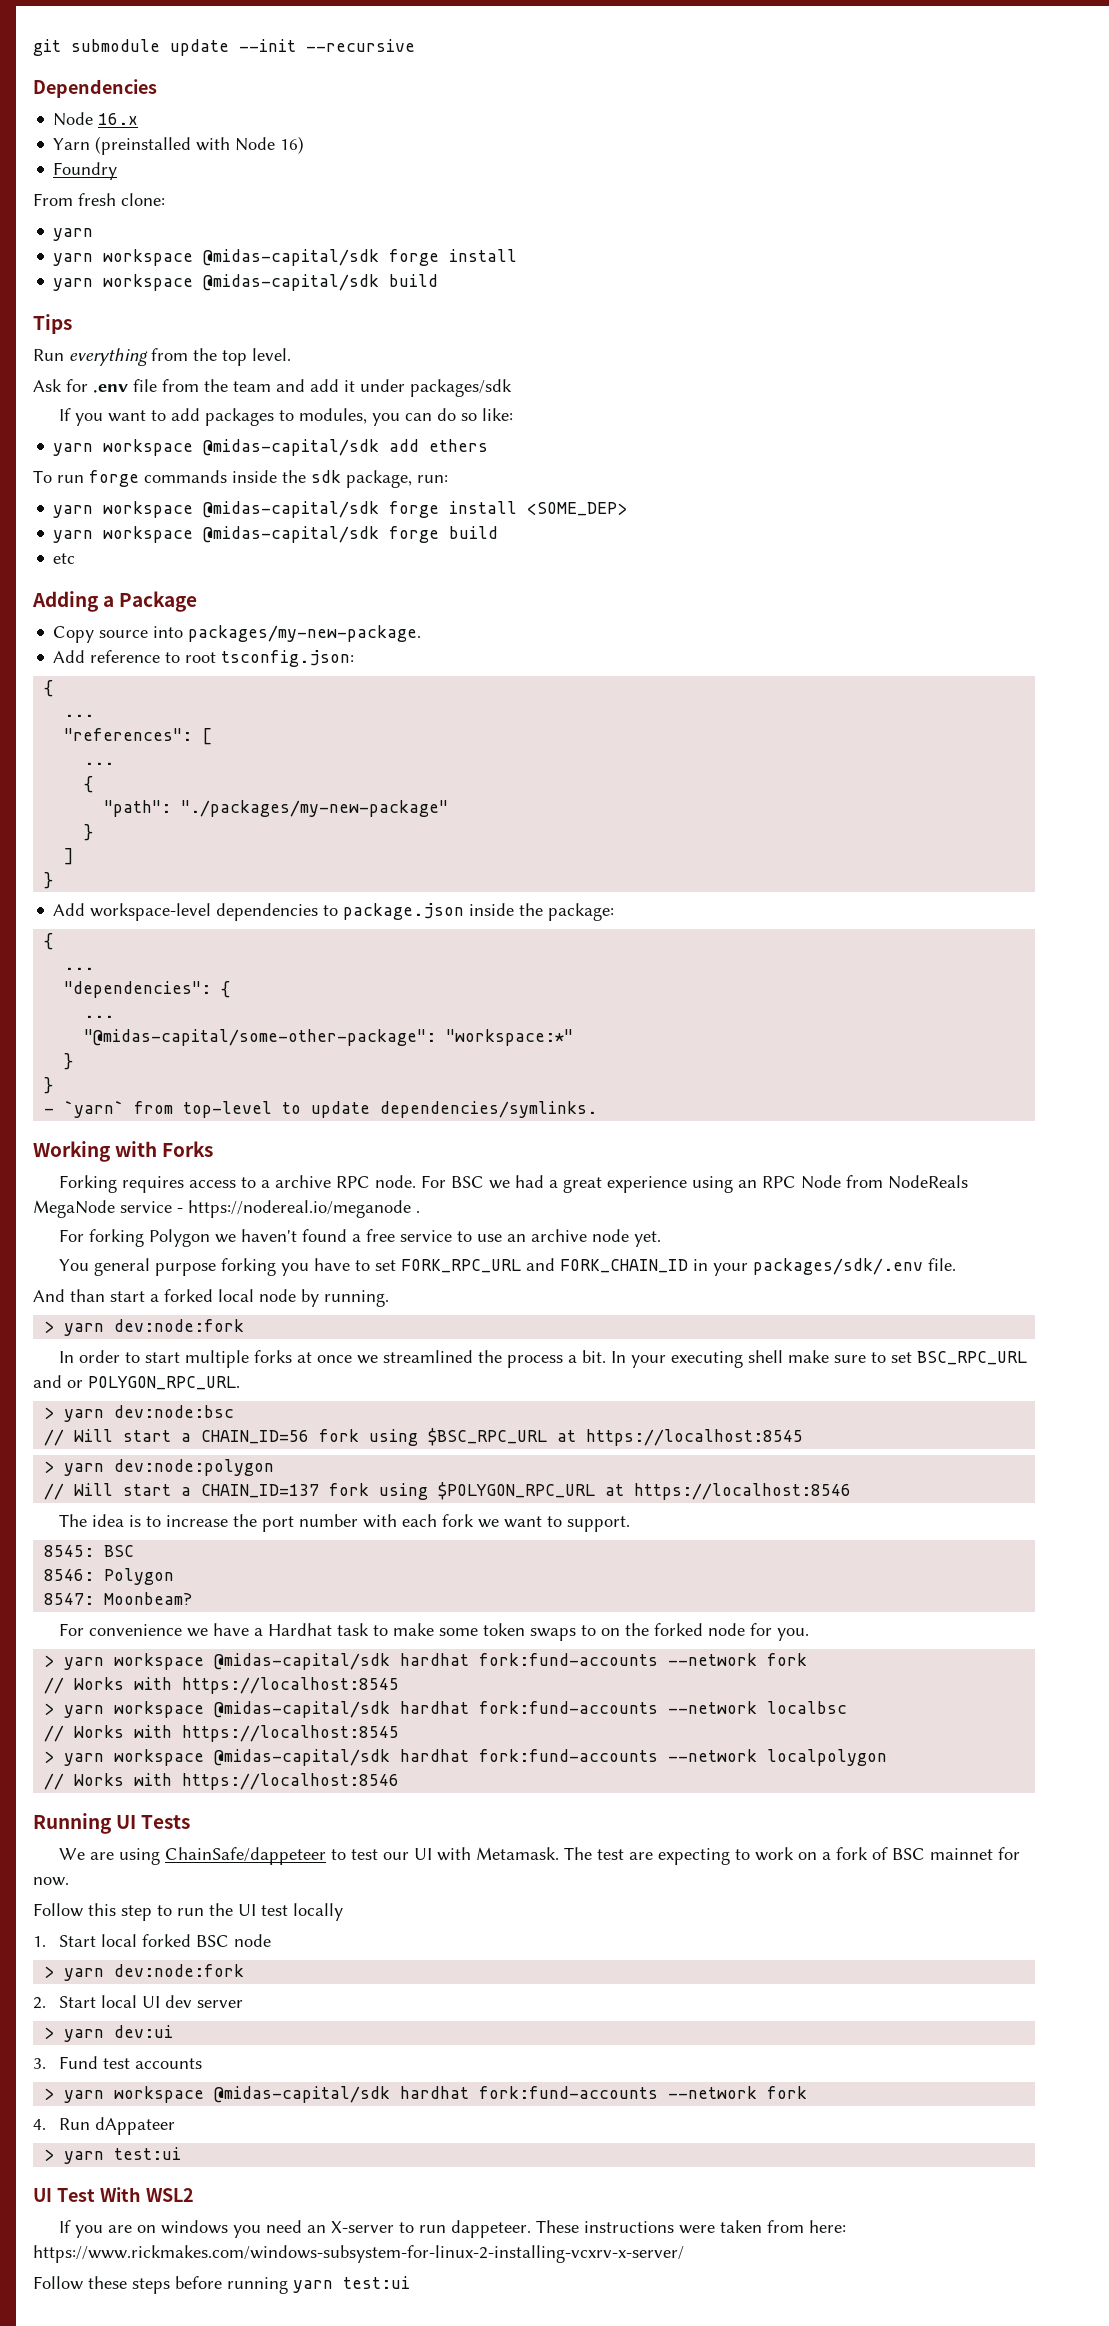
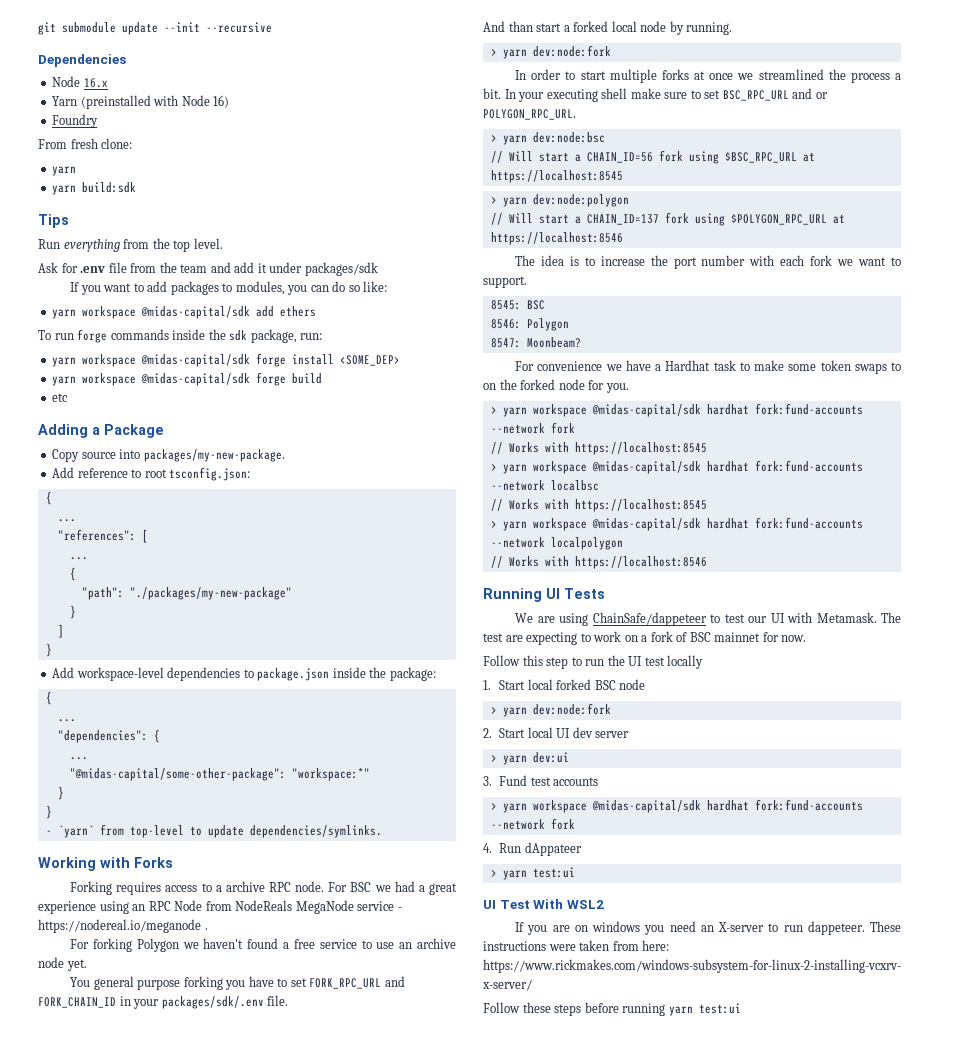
  From fresh clone:
  yarn
- yarn workspace @midas-capital/sdk forge install
- yarn workspace @midas-capital/sdk build
+ yarn build:sdk

